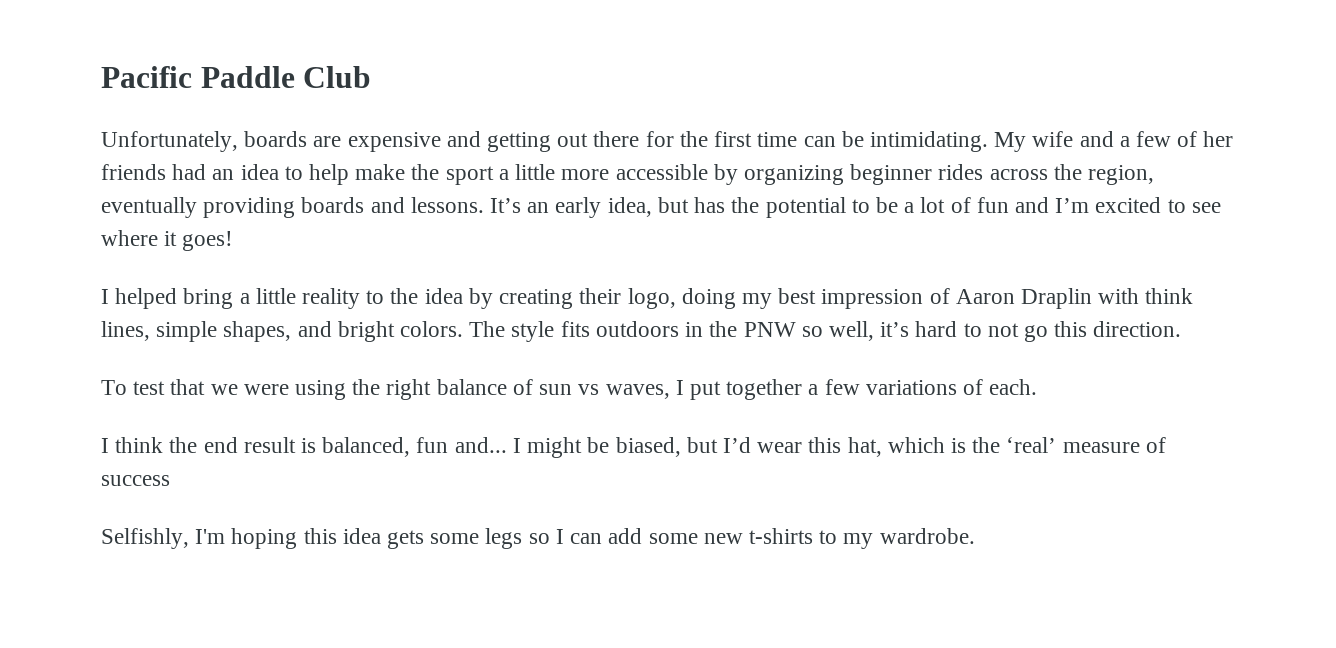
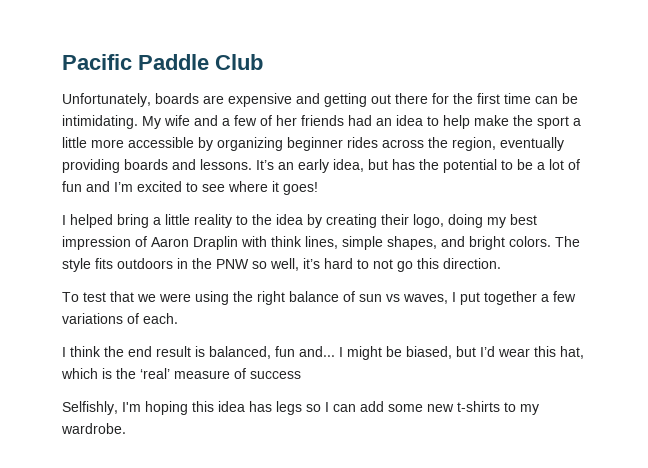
- Selfishly, I'm hoping this idea gets some legs so I can add some new t-shirts to my wardrobe.
+ Selfishly, I'm hoping this idea has legs so I can add some new t-shirts to my wardrobe.

